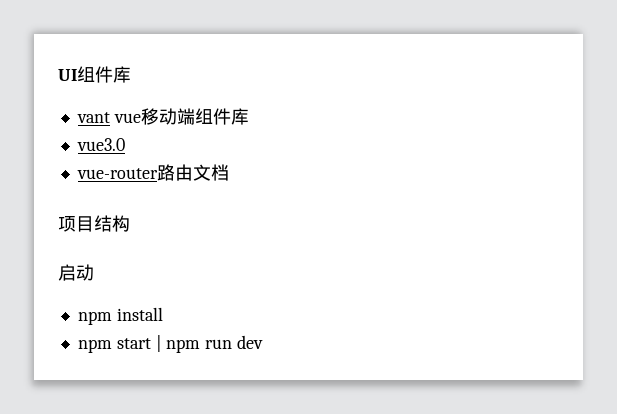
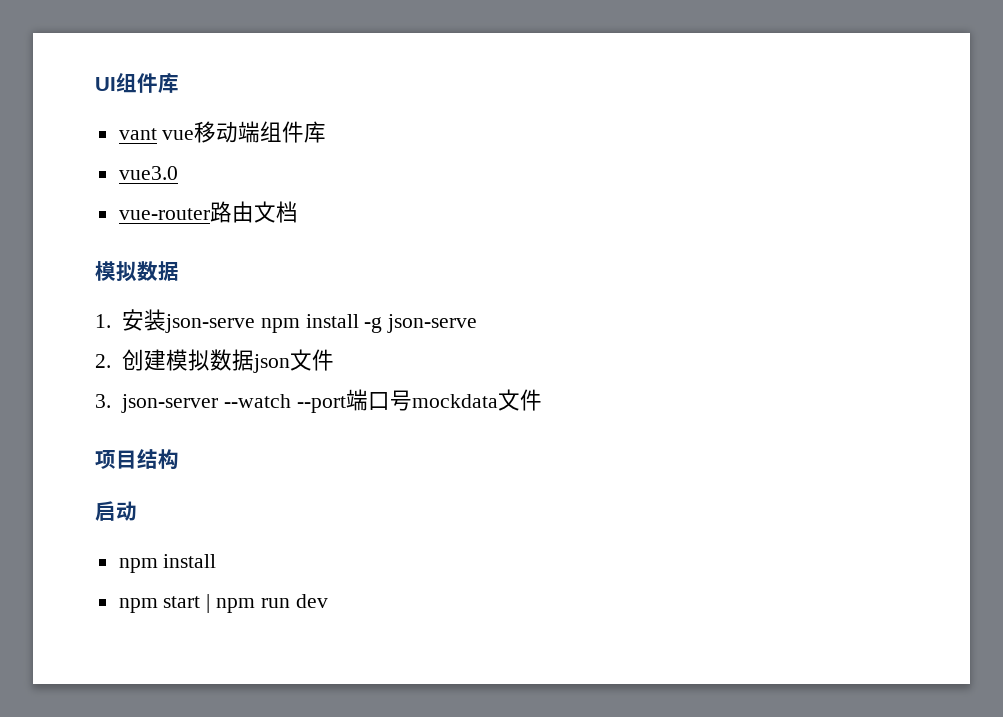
  vue-router路由文档
+ 模拟数据
+ 1.安装json-serve npm install -g json-serve
+ 2.创建模拟数据json文件
+ 3. json-server --watch --port端口号mockdata文件

